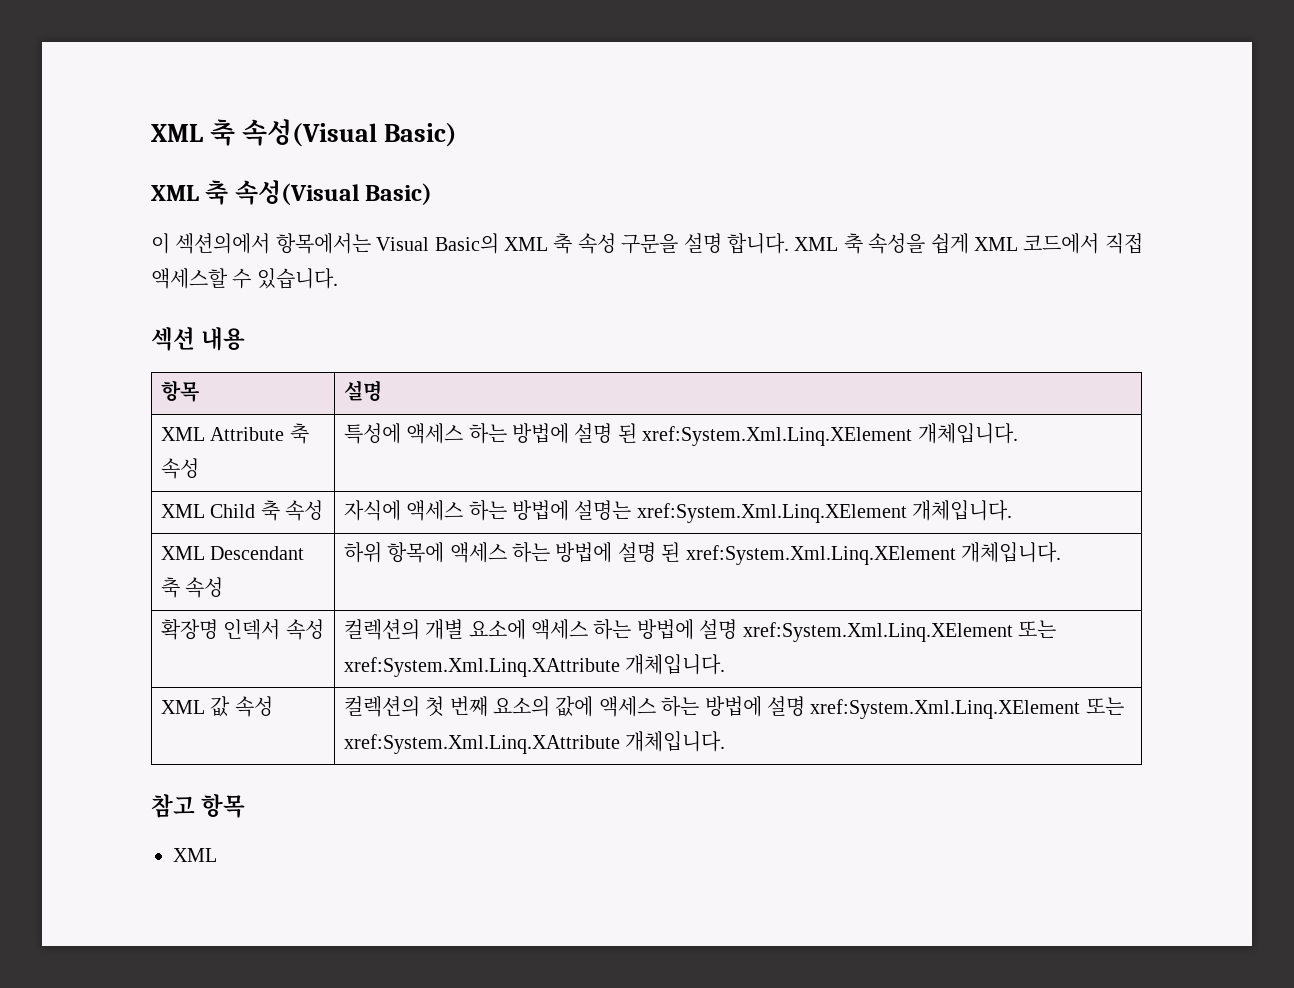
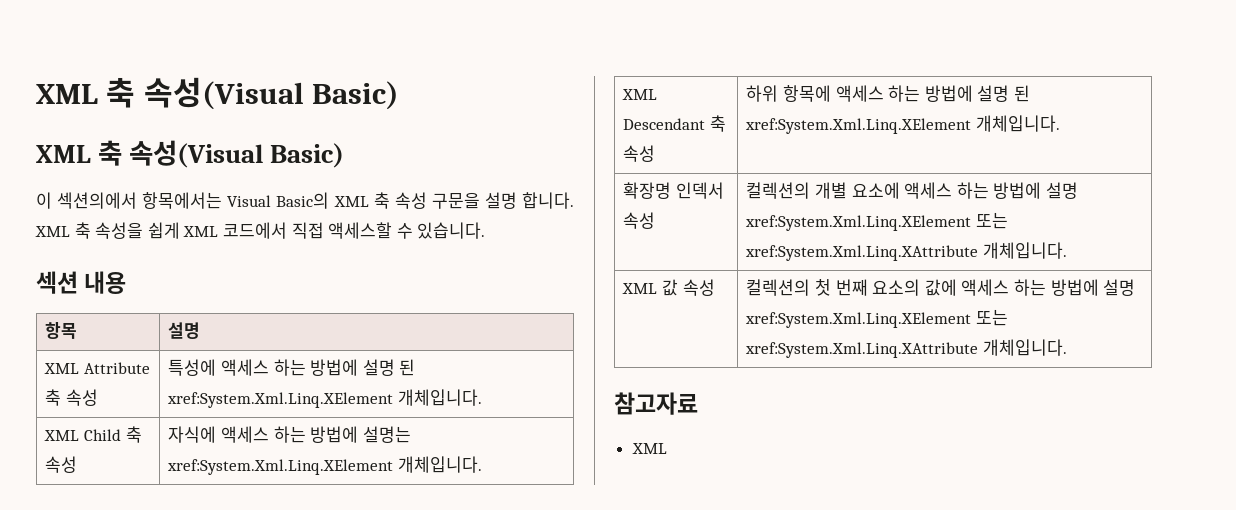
- 참고 항목
+ 참고자료

